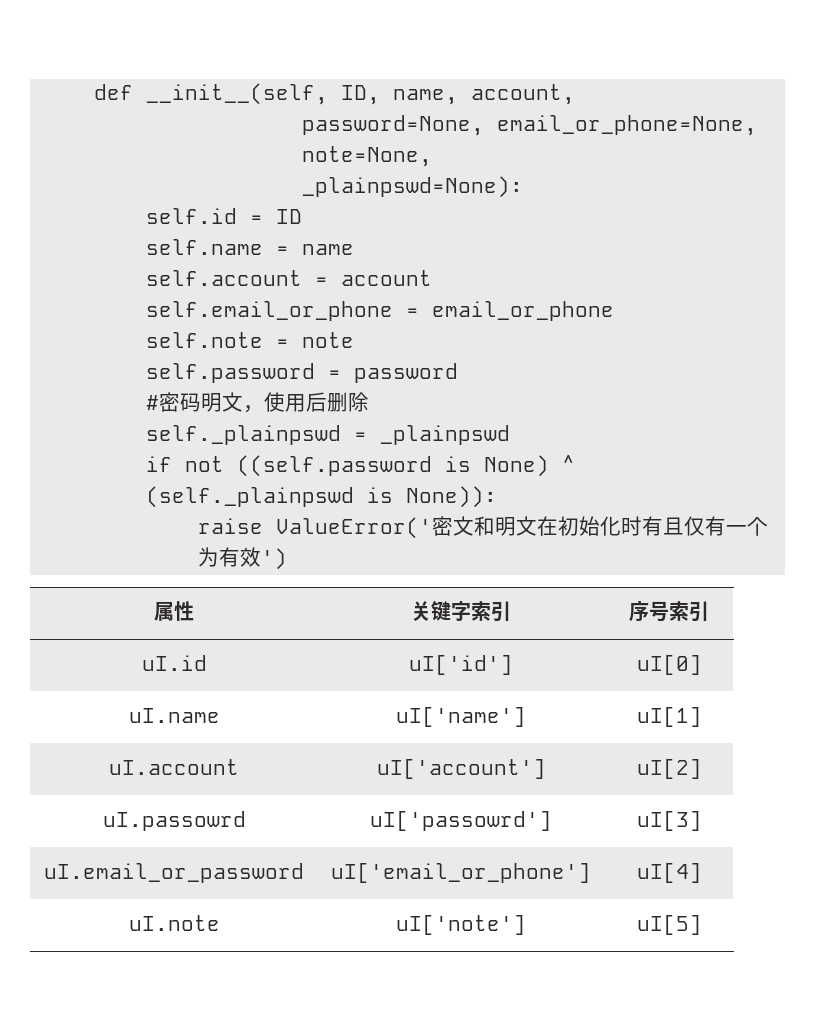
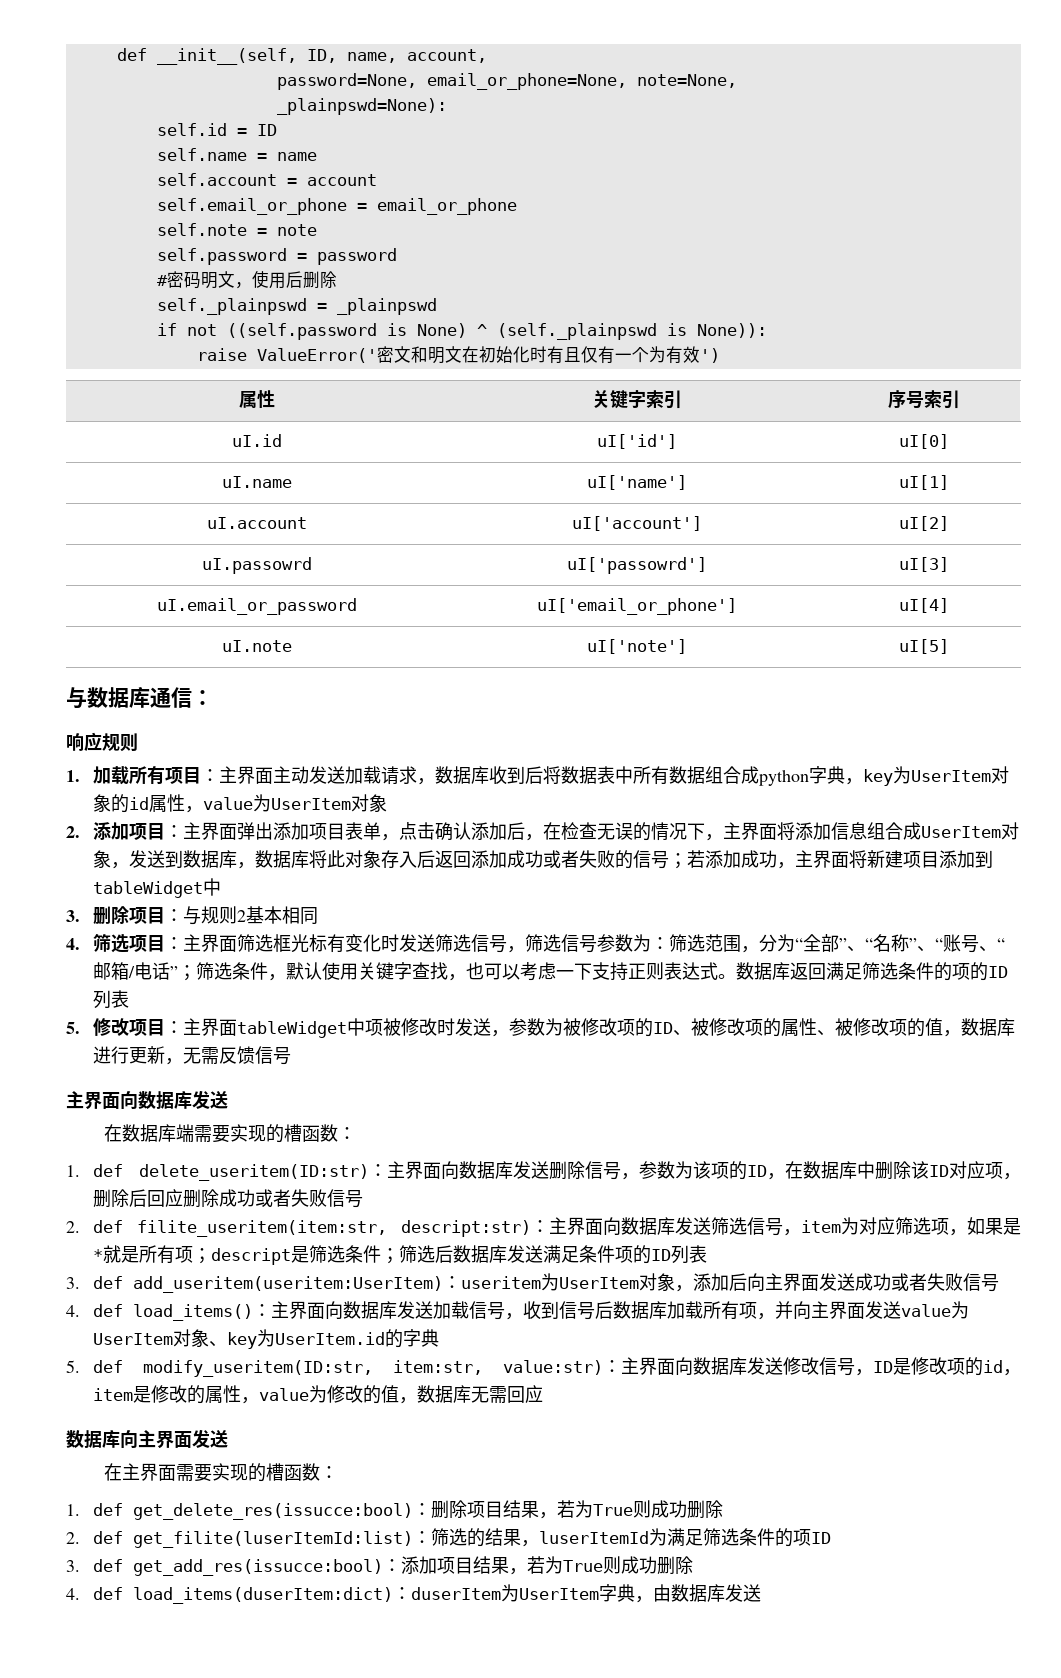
+ 与数据库通信：
+ 响应规则
+ 1.加载所有项目：主界面主动发送加载请求，数据库收到后将数据表中所有数据组合成python字典，key为UserItem对象的id属性，value为UserItem对象
+ 2.添加项目：主界面弹出添加项目表单，点击确认添加后，在检查无误的情况下，主界面将添加信息组合成UserItem对象，发送到数据库，数据库将此对象存入后返回添加成功或者失败的信号；若添加成功，主界面将新建项目添加到tableWidget中
+ 3.删除项目：与规则2基本相同
+ 4.筛选项目：主界面筛选框光标有变化时发送筛选信号，筛选信号参数为：筛选范围，分为“全部”、“名称”、“账号、“邮箱/电话”；筛选条件，默认使用关键字查找，也可以考虑一下支持正则表达式。数据库返回满足筛选条件的项的ID列表
+ 5.修改项目：主界面tableWidget中项被修改时发送，参数为被修改项的ID、被修改项的属性、被修改项的值，数据库进行更新，无需反馈信号
+ 主界面向数据库发送
+ 在数据库端需要实现的槽函数：
+ 1. def delete_useritem(ID:str)：主界面向数据库发送删除信号，参数为该项的ID，在数据库中删除该ID对应项，删除后回应删除成功或者失败信号
+ 2. def filite_useritem(item:str, descript:str)：主界面向数据库发送筛选信号，item为对应筛选项，如果是*就是所有项；descript是筛选条件；筛选后数据库发送满足条件项的ID列表
+ 3. def add_useritem(useritem:UserItem)：useritem为UserItem对象，添加后向主界面发送成功或者失败信号
+ 4. def load_items()：主界面向数据库发送加载信号，收到信号后数据库加载所有项，并向主界面发送value为UserItem对象、key为UserItem.id的字典
+ 5. def modify_useritem(ID:str, item:str, value:str)：主界面向数据库发送修改信号，ID是修改项的id，item是修改的属性，value为修改的值，数据库无需回应
+ 数据库向主界面发送
+ 在主界面需要实现的槽函数：
+ 1. def get_delete_res(issucce:bool)：删除项目结果，若为True则成功删除
+ 2. def get_filite(luserItemId:list)：筛选的结果，luserItemId为满足筛选条件的项ID
+ 3. def get_add_res(issucce:bool)：添加项目结果，若为True则成功删除
+ 4. def load_items(duserItem:dict)：duserItem为UserItem字典，由数据库发送

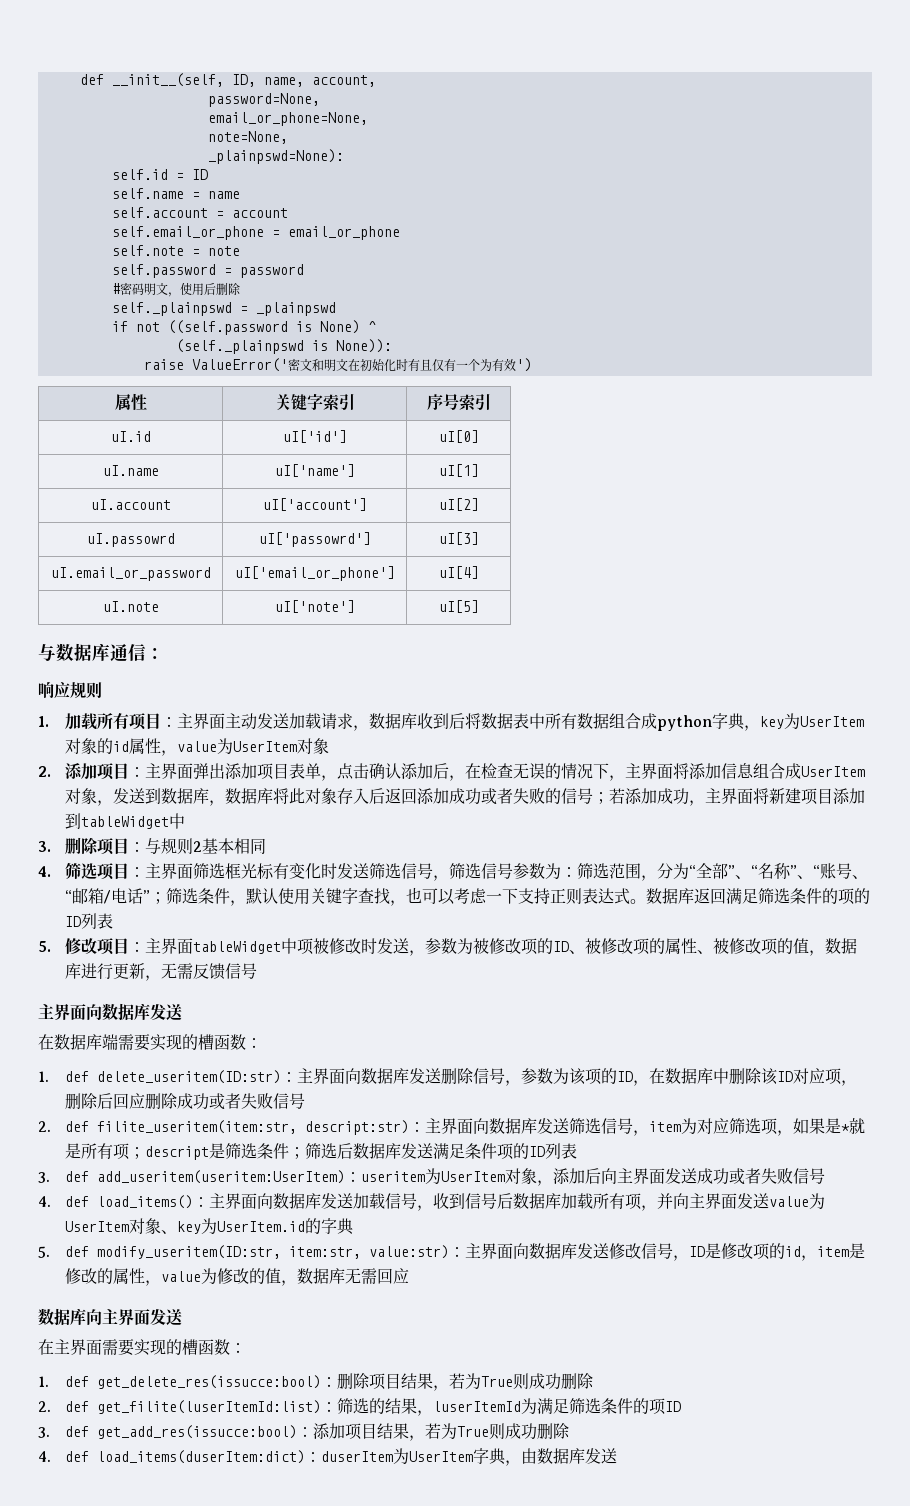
- password=None, email_or_phone=None, note=None,
+ password=None,
+ email_or_phone=None,
+ note=None,
- if not ((self.password is None) ^ (self._plainpswd is None)):
+ if not ((self.password is None) ^
+ (self._plainpswd is None)):

